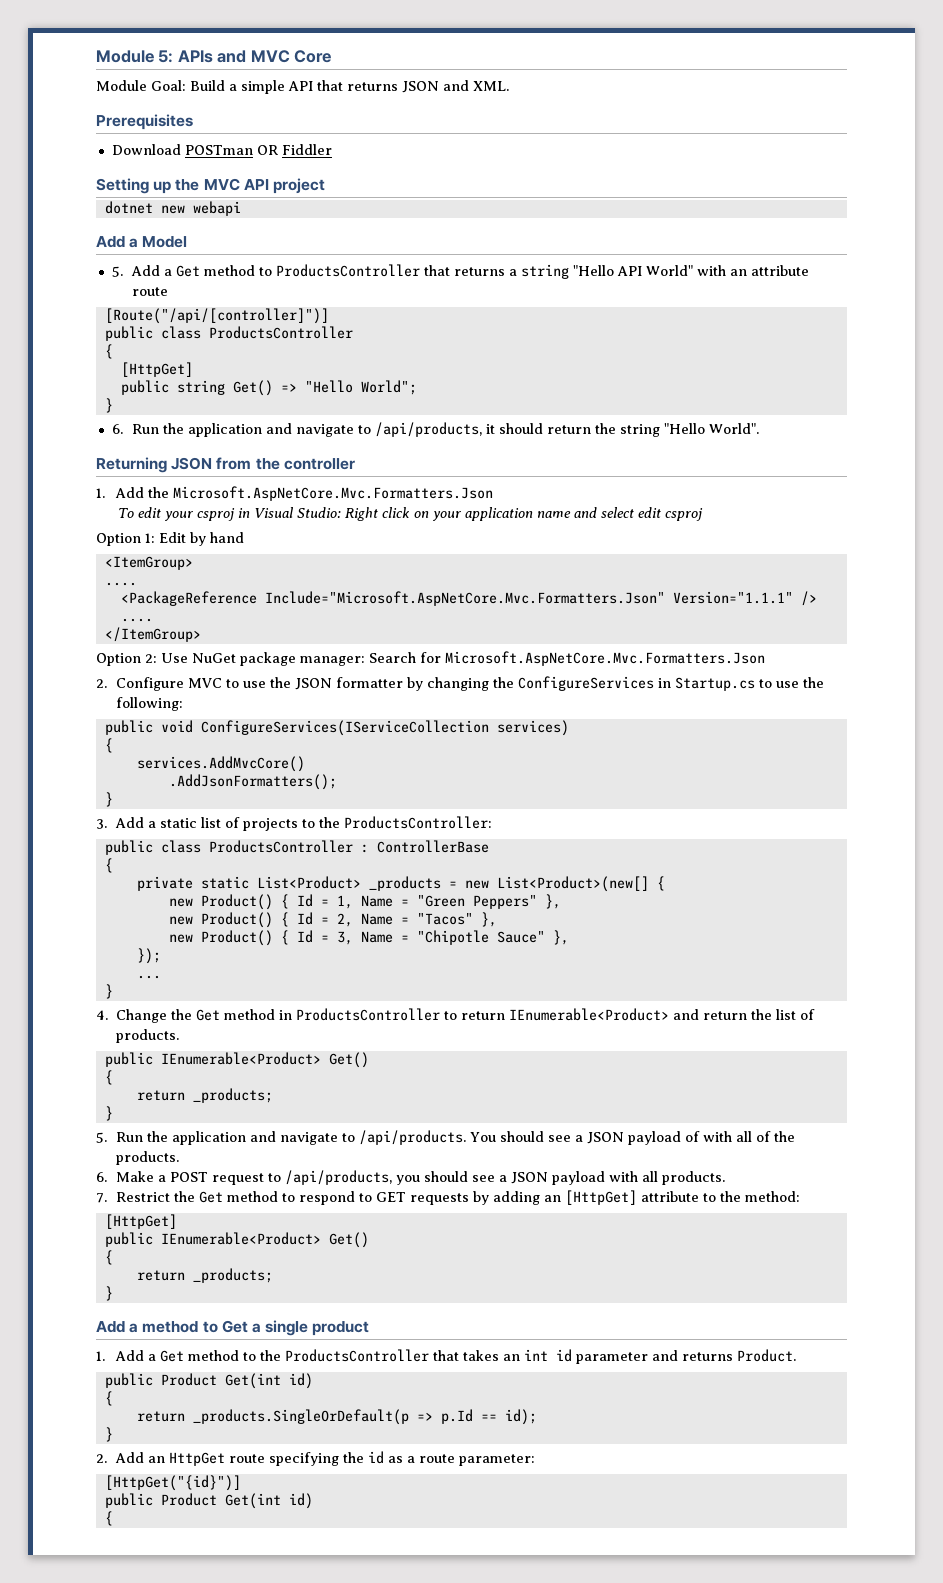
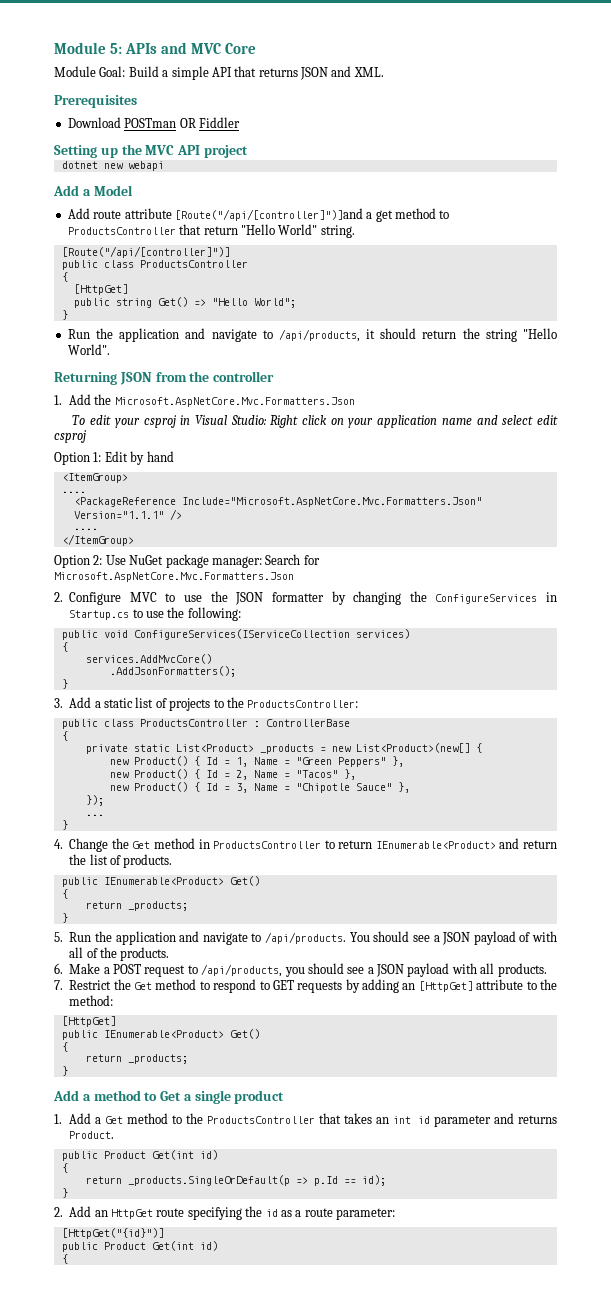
- 5. Add a Get method to ProductsController that returns a string "Hello API World" with an attribute route
+ Add route attribute [Route("/api/[controller]")]and a get method to ProductsController that return "Hello World" string.
- 6. Run the application and navigate to /api/products, it should return the string "Hello World".
+ Run the application and navigate to /api/products, it should return the string "Hello World".

